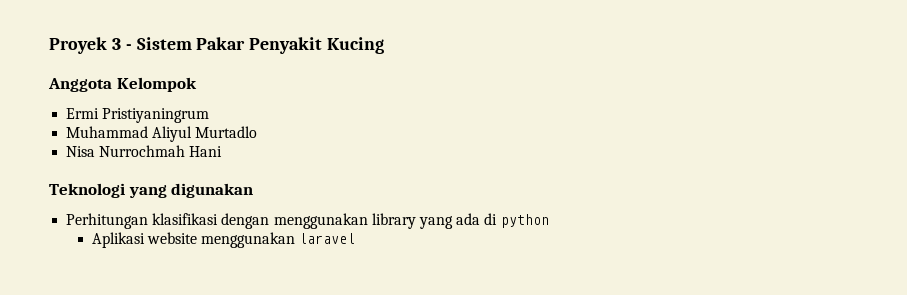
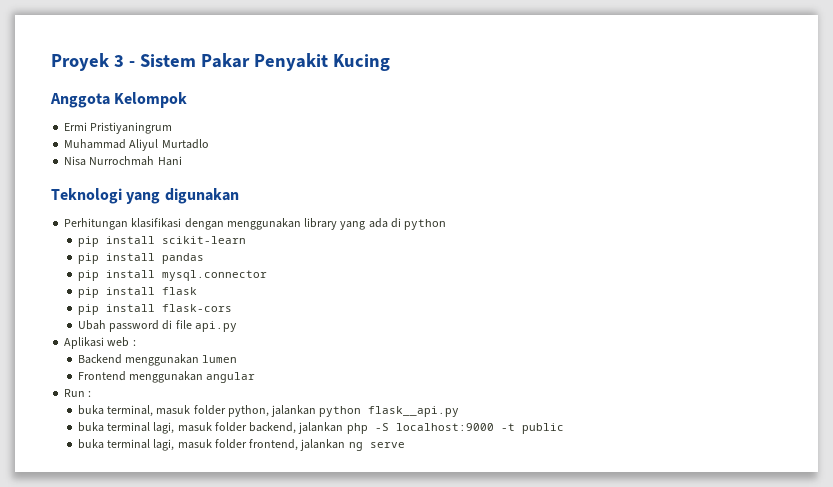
- Aplikasi website menggunakan laravel
+ pip install scikit-learn
+ pip install pandas
+ pip install mysql.connector
+ pip install flask
+ pip install flask-cors
+ Ubah password di file api.py
+ Aplikasi web :
+ Backend menggunakan lumen
+ Frontend menggunakan angular
+ Run :
+ buka terminal, masuk folder python, jalankan python flask__api.py
+ buka terminal lagi, masuk folder backend, jalankan php -S localhost:9000 -t public
+ buka terminal lagi, masuk folder frontend, jalankan ng serve

